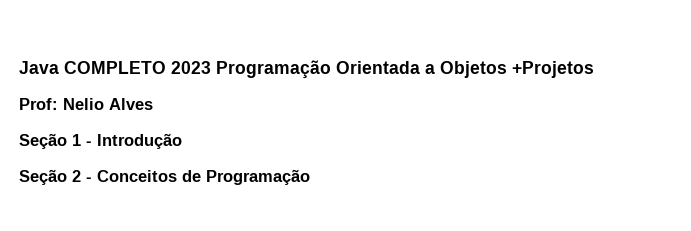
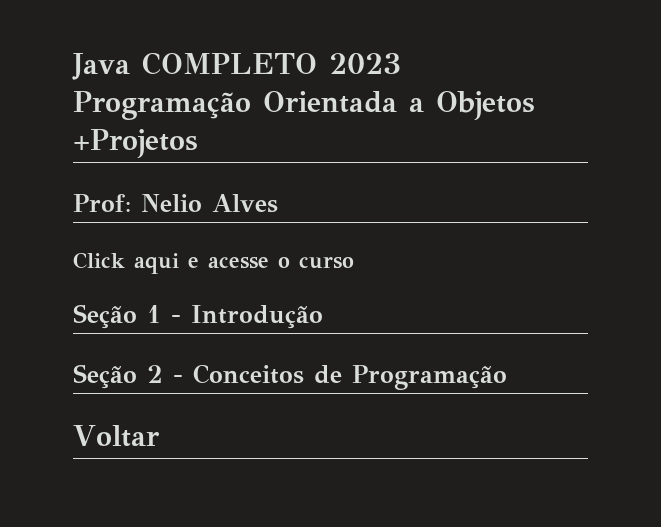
+ Click aqui e acesse o curso
+ Voltar

